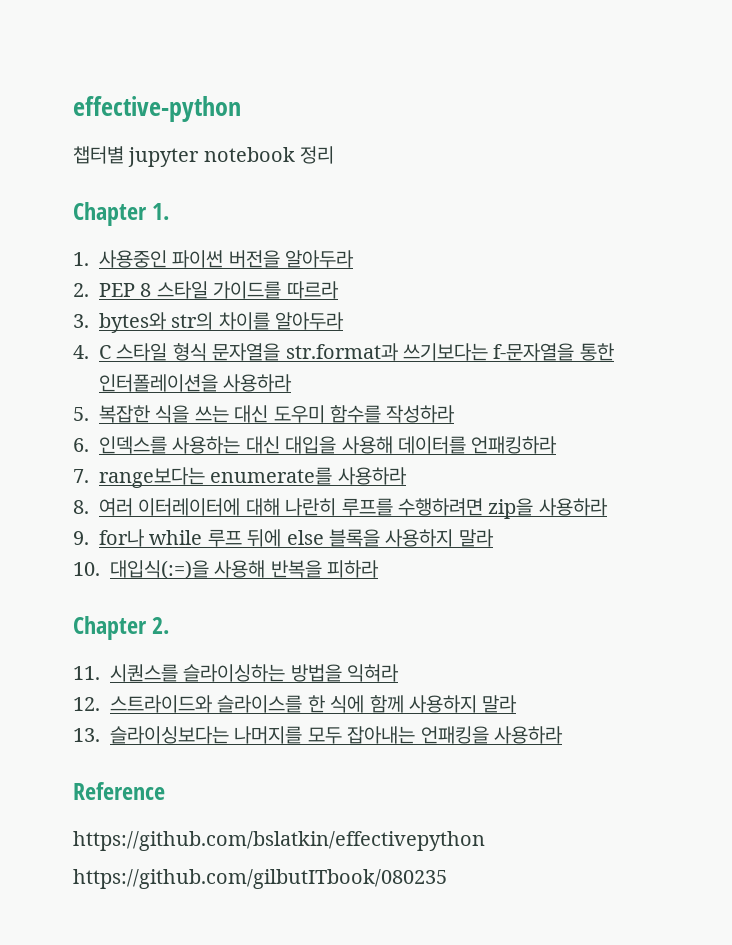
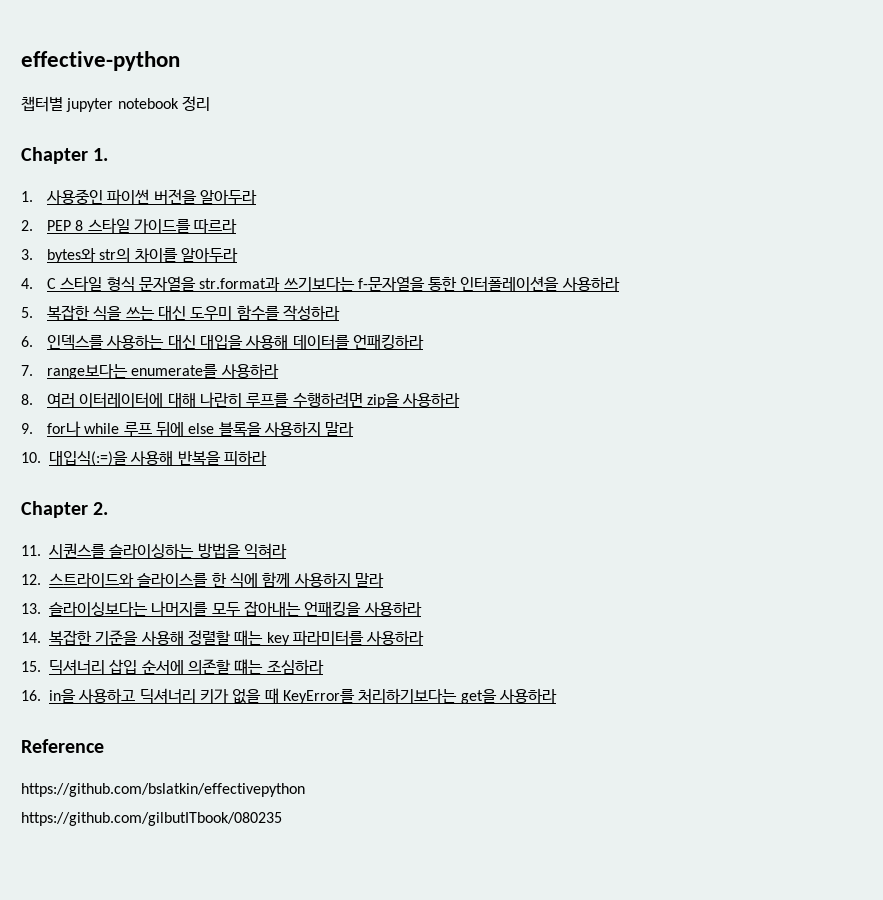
+ 14. 복잡한 기준을 사용해 정렬할 때는 key 파라미터를 사용하라
+ 15. 딕셔너리 삽입 순서에 의존할 떄는 조심하라
+ 16. in을 사용하고 딕셔너리 키가 없을 때 KeyError를 처리하기보다는 get을 사용하라

